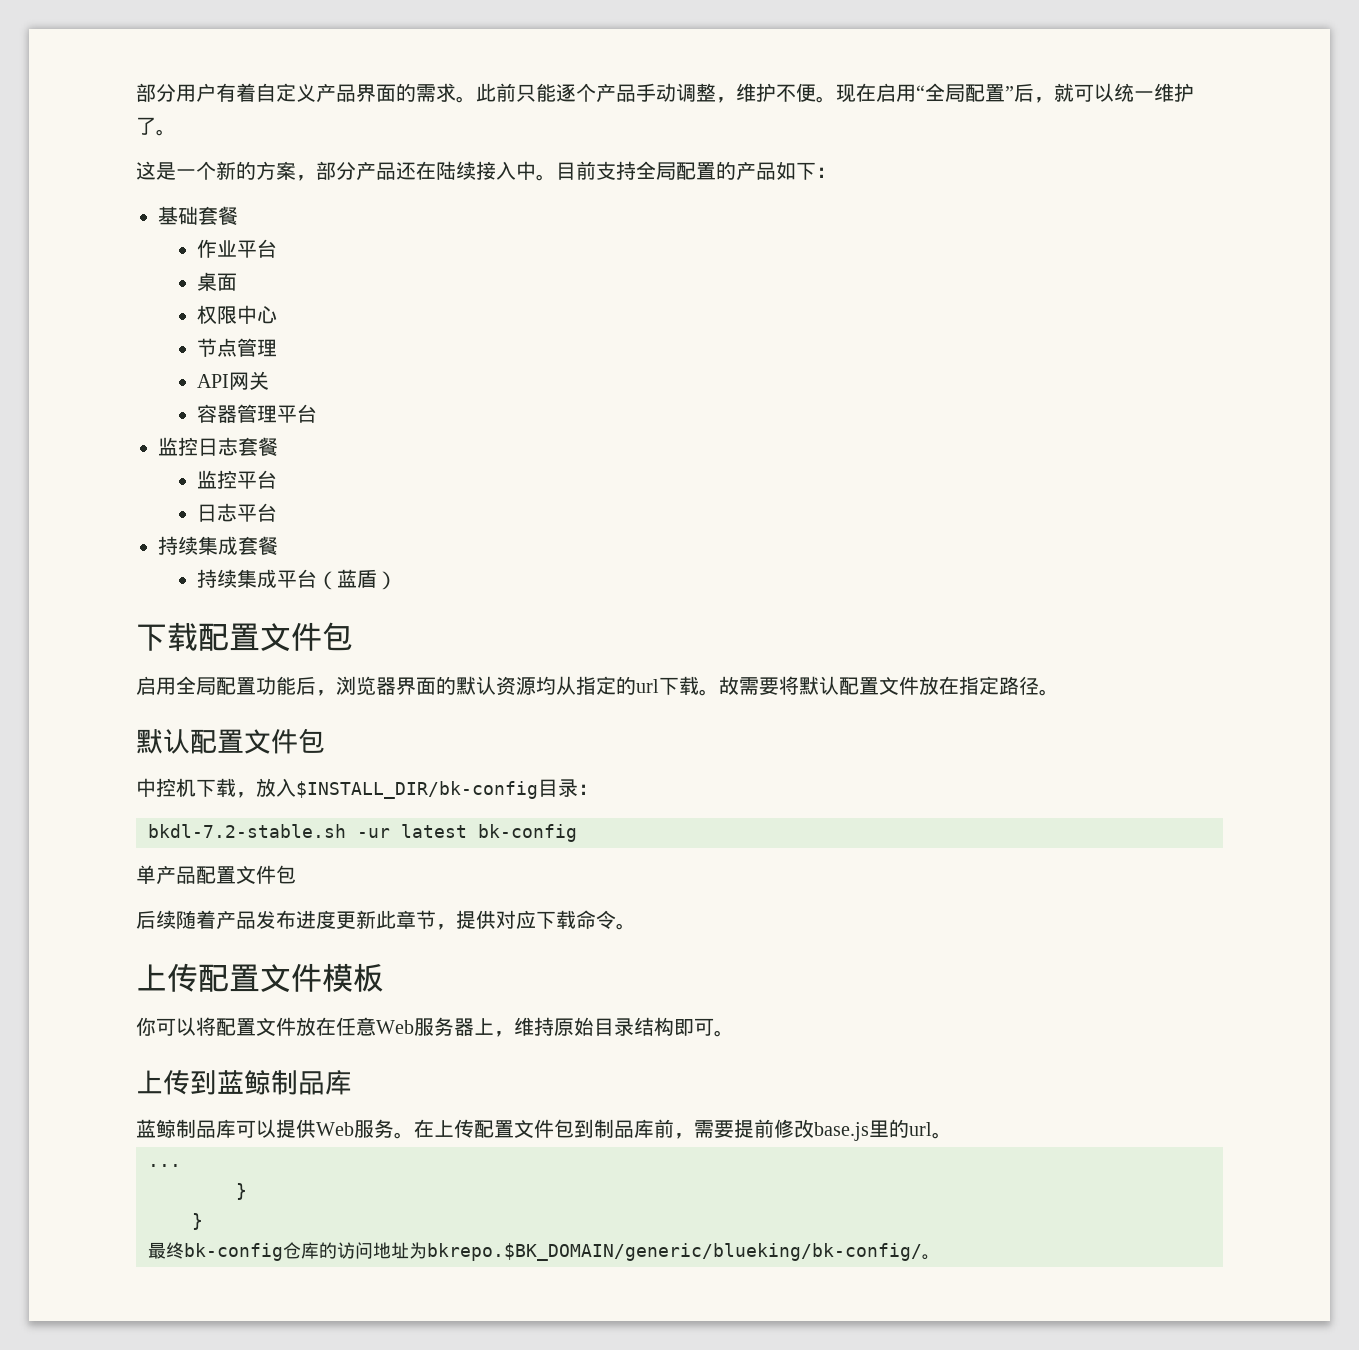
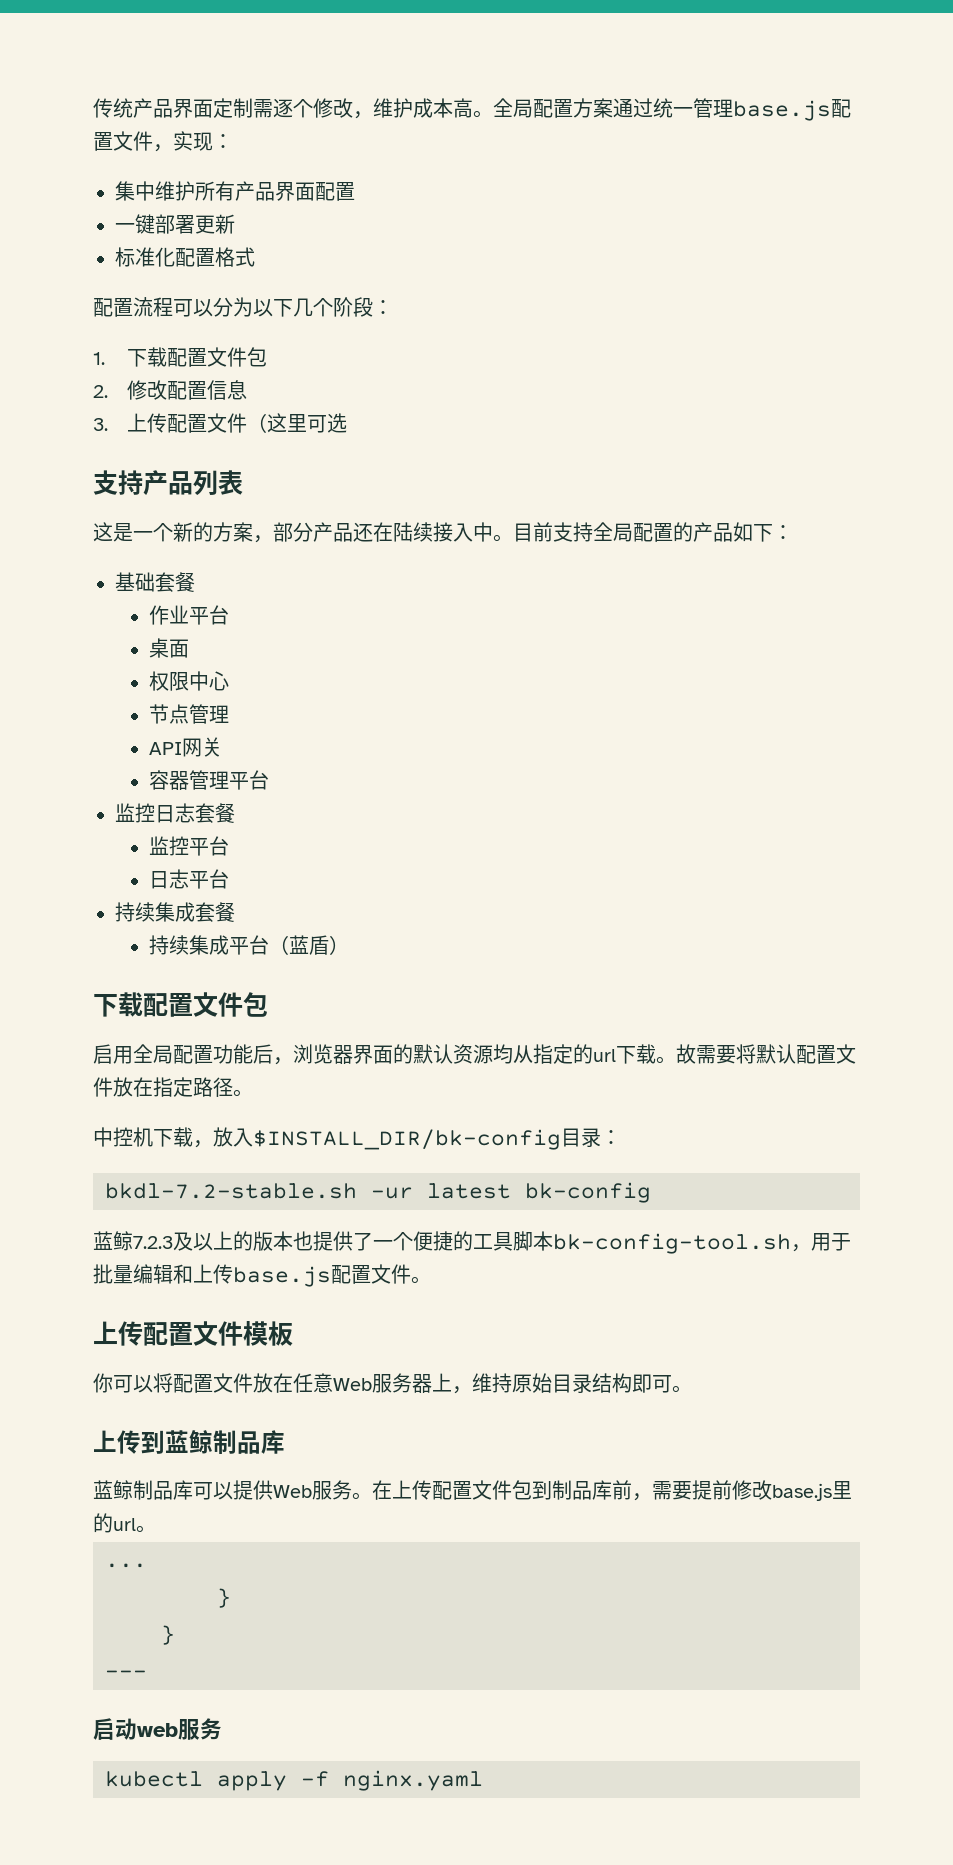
- 部分用户有着自定义产品界面的需求。此前只能逐个产品手动调整，维护不便。现在启用“全局配置”后，就可以统一维护了。
+ 传统产品界面定制需逐个修改，维护成本高。全局配置方案通过统一管理base.js配置文件，实现：
+ 集中维护所有产品界面配置
+ 一键部署更新
+ 标准化配置格式
+ 配置流程可以分为以下几个阶段：
+ 1.下载配置文件包
+ 2.修改配置信息
+ 3.上传配置文件（这里可选
+ 支持产品列表
- 默认配置文件包
- 单产品配置文件包
- 后续随着产品发布进度更新此章节，提供对应下载命令。
+ 蓝鲸7.2.3及以上的版本也提供了一个便捷的工具脚本bk-config-tool.sh，用于批量编辑和上传base.js配置文件。
- 最终bk-config仓库的访问地址为bkrepo.$BK_DOMAIN/generic/blueking/bk-config/。
+ ---
+ 启动web服务
+ kubectl apply -f nginx.yaml

